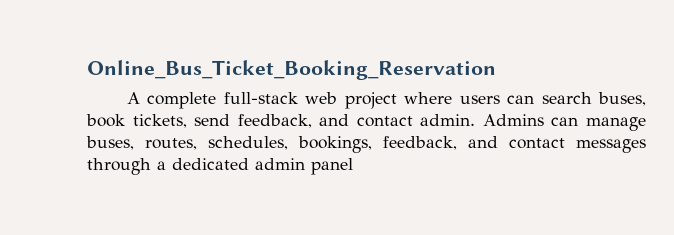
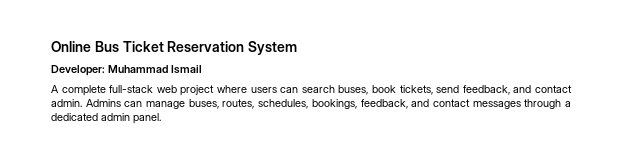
- Online_Bus_Ticket_Booking_Reservation
+ Online Bus Ticket Reservation System
+ Developer: Muhammad Ismail
- Admins can manage buses, routes, schedules, bookings, feedback, and contact messages through a dedicated admin panel
+ Admins can manage buses, routes, schedules, bookings, feedback, and contact messages through a dedicated admin panel.

